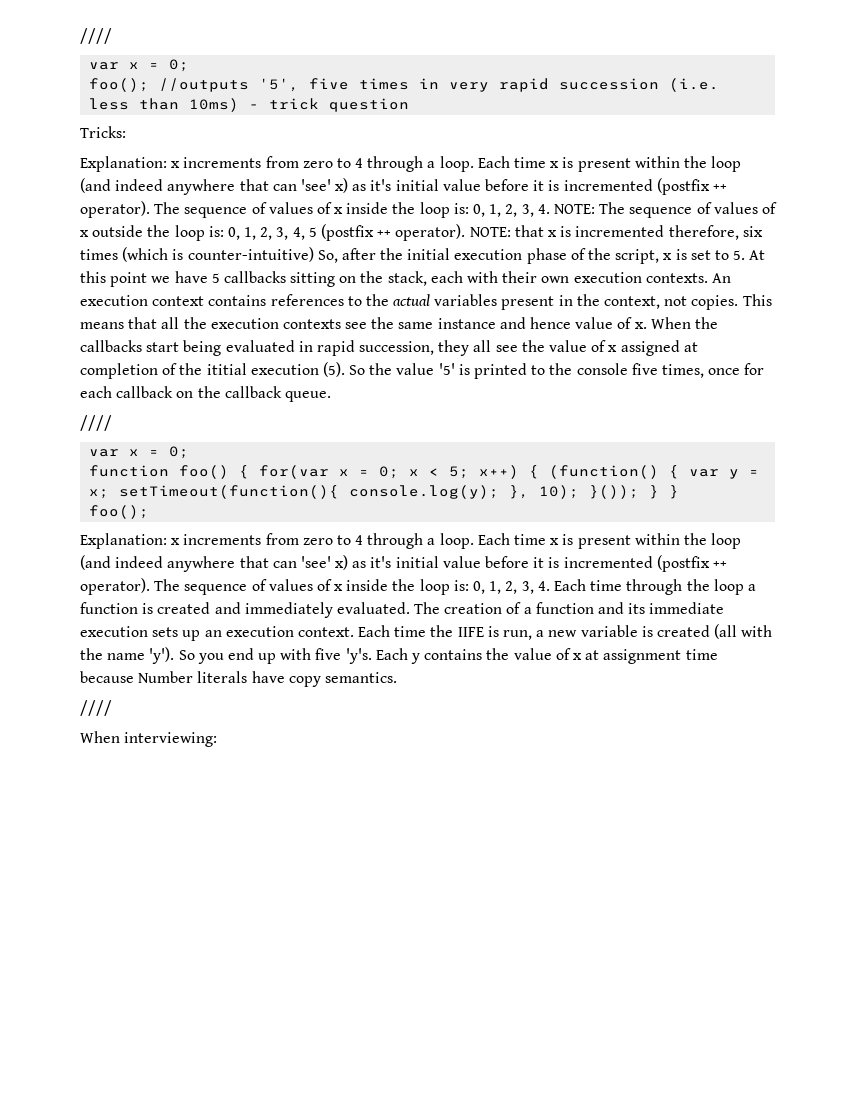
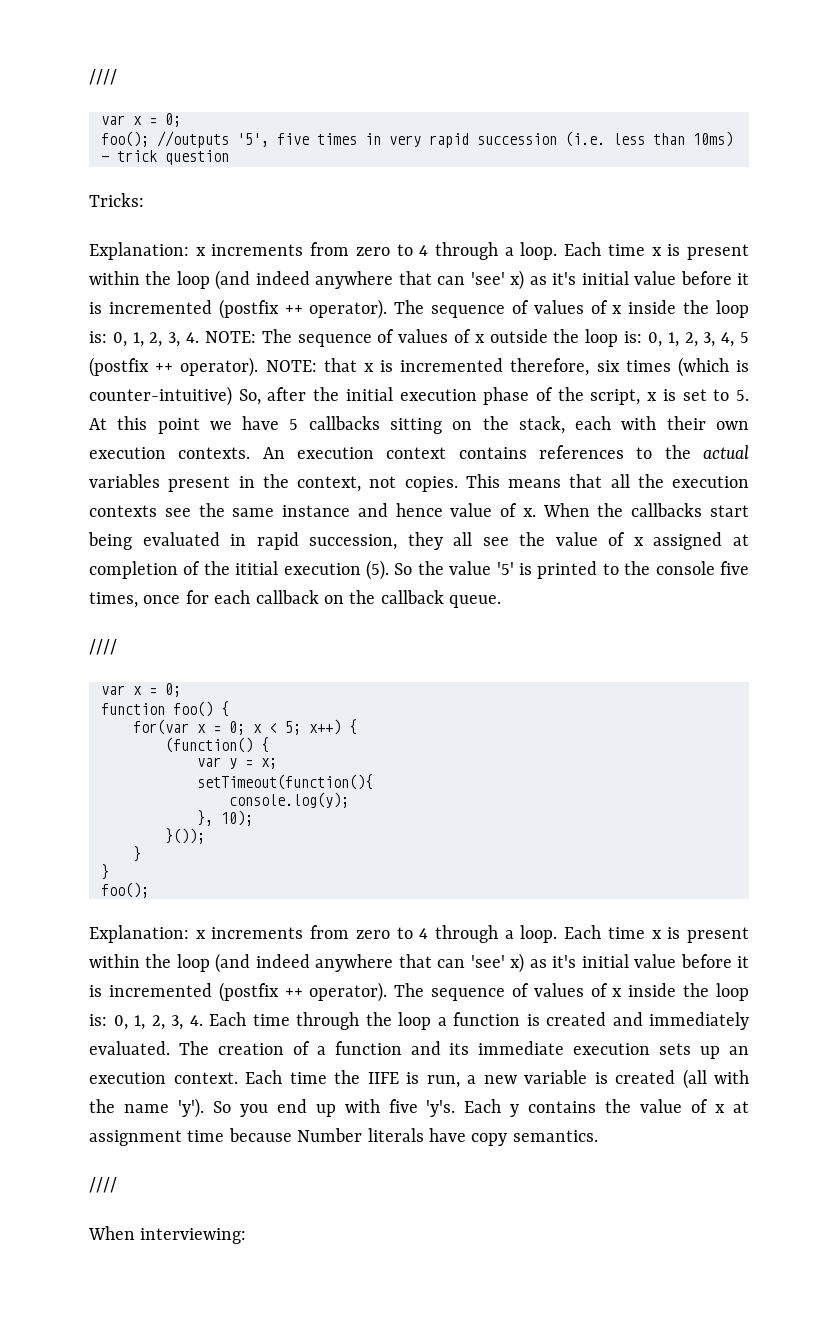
- function foo() { for(var x = 0; x < 5; x++) { (function() { var y = x; setTimeout(function(){ console.log(y); }, 10); }()); } }
+ function foo() {
+ for(var x = 0; x < 5; x++) {
+ (function() {
+ var y = x;
+ setTimeout(function(){
+ console.log(y);
+ }, 10);
+ }());
+ }
+ }

